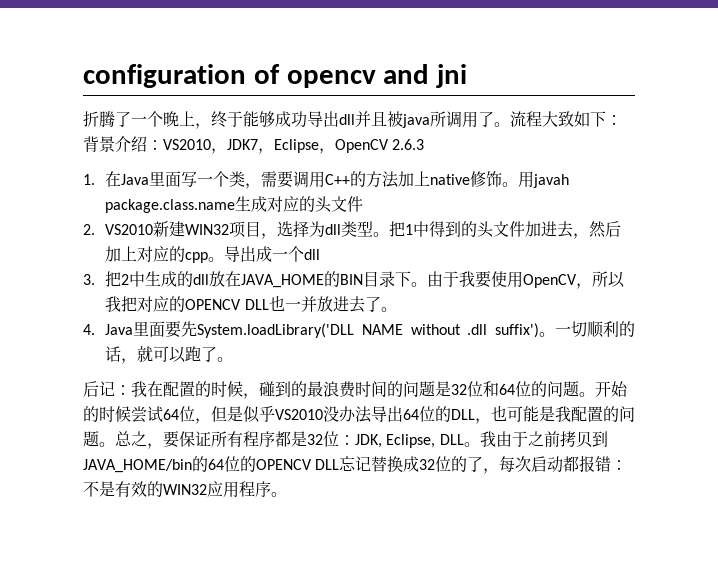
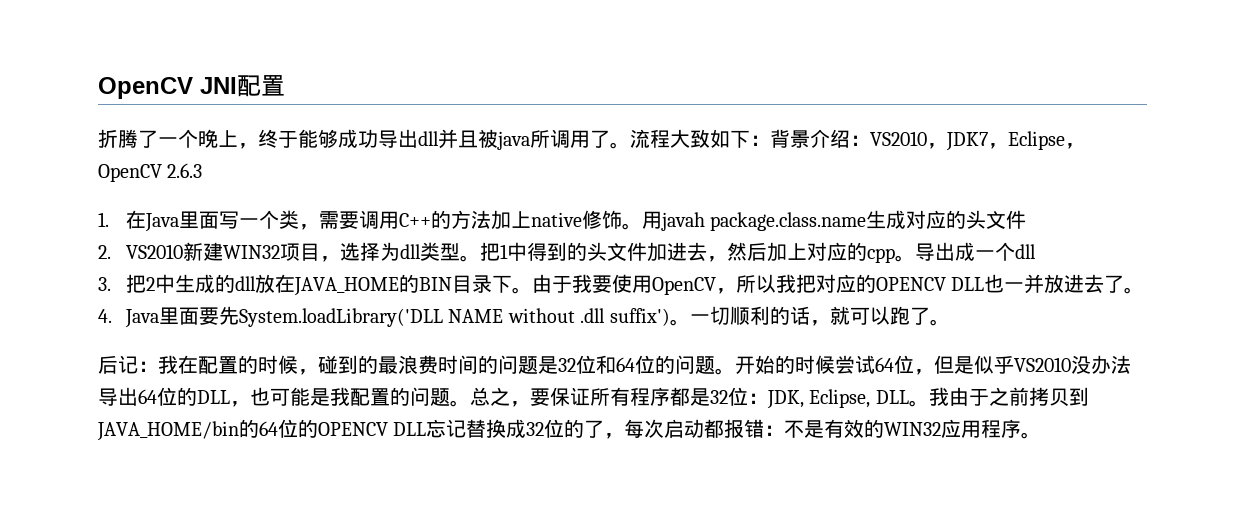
- configuration of opencv and jni
+ OpenCV JNI配置

